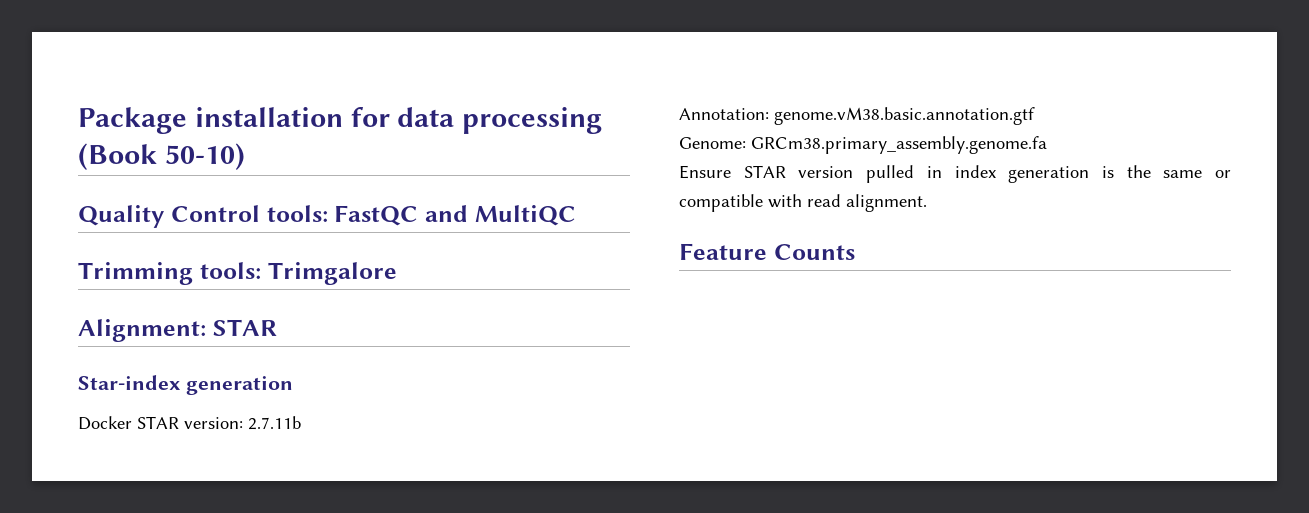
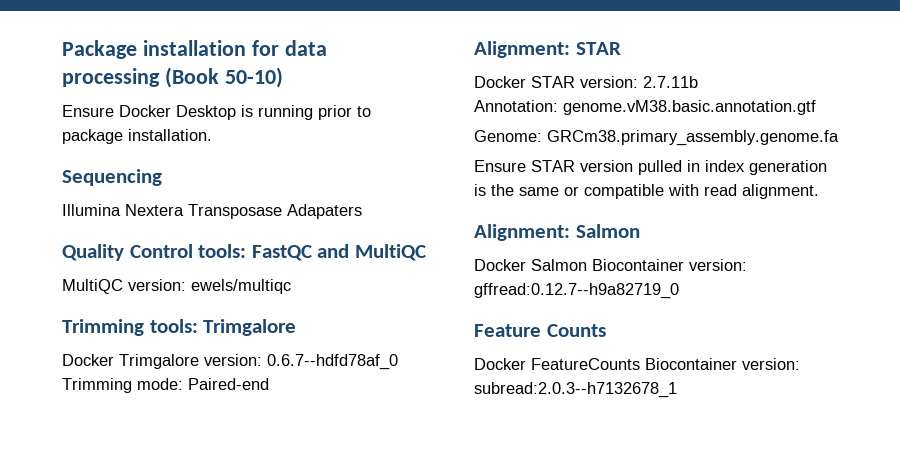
+ Ensure Docker Desktop is running prior to package installation.
+ Sequencing
+ Illumina Nextera Transposase Adapaters
+ MultiQC version: ewels/multiqc
+ Docker Trimgalore version: 0.6.7--hdfd78af_0 Trimming mode: Paired-end
- Star-index generation
+ Alignment: Salmon
+ Docker Salmon Biocontainer version: gffread:0.12.7--h9a82719_0
  Feature Counts
+ Docker FeatureCounts Biocontainer version: subread:2.0.3--h7132678_1

